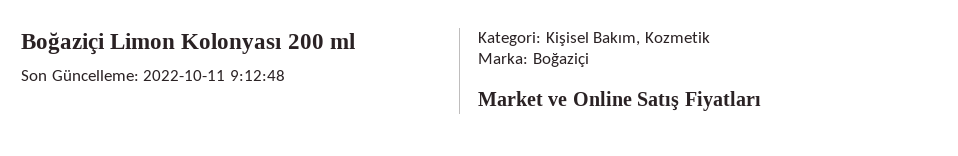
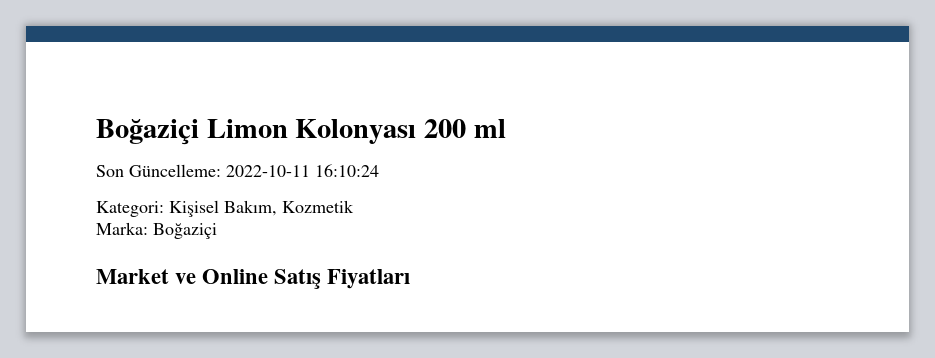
- Son Güncelleme: 2022-10-11 9:12:48
+ Son Güncelleme: 2022-10-11 16:10:24

